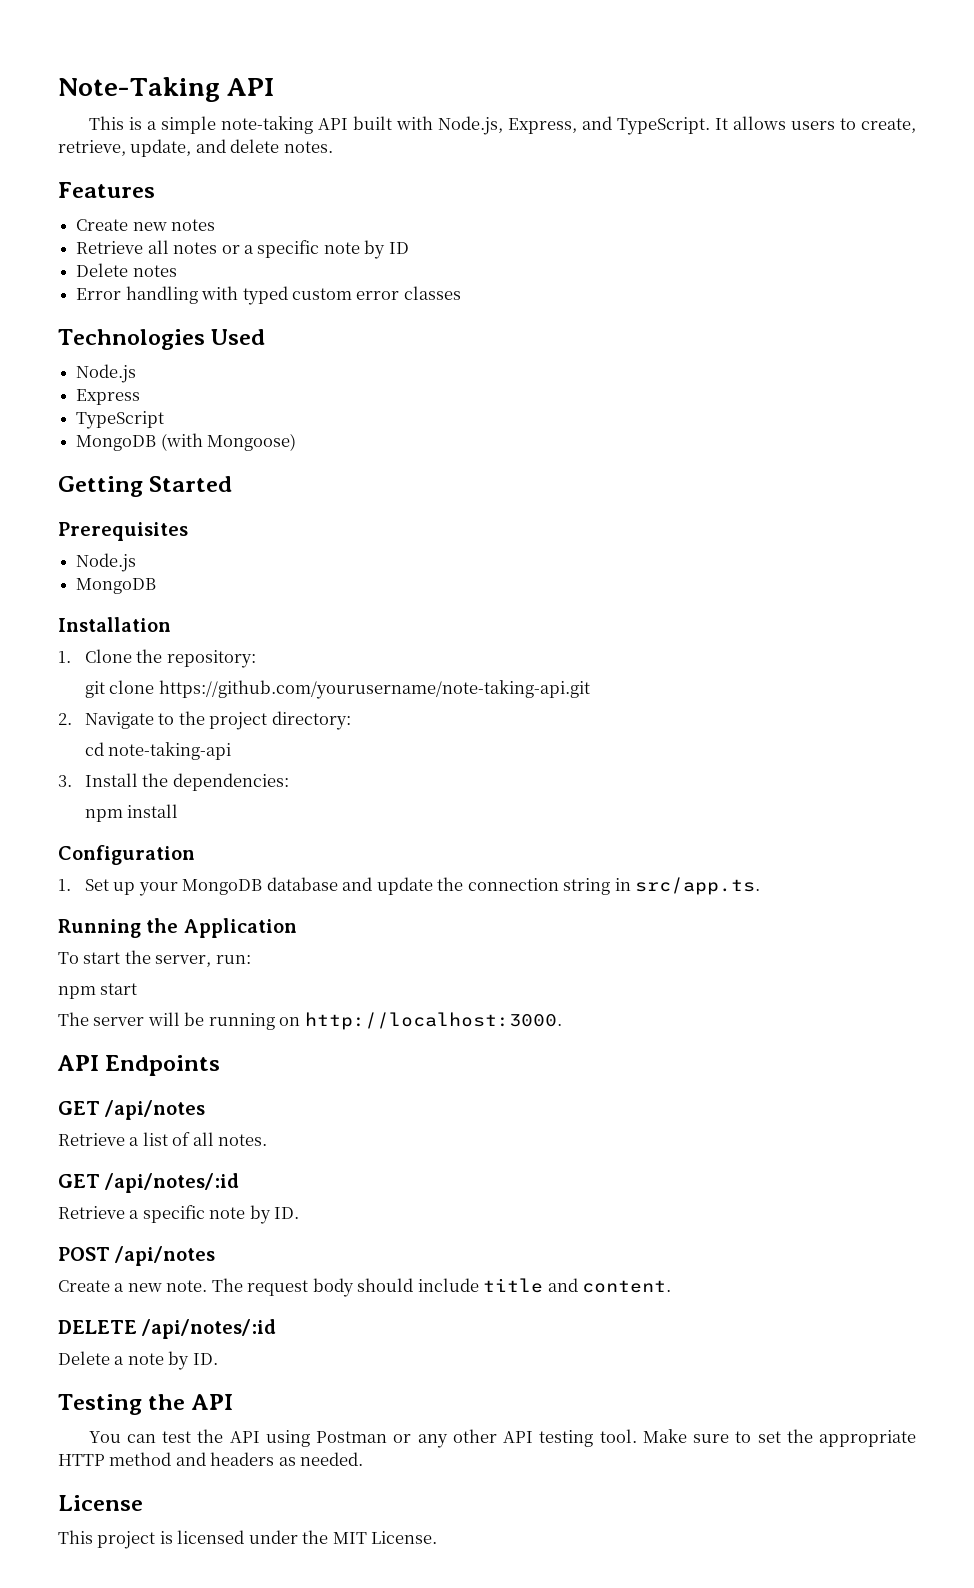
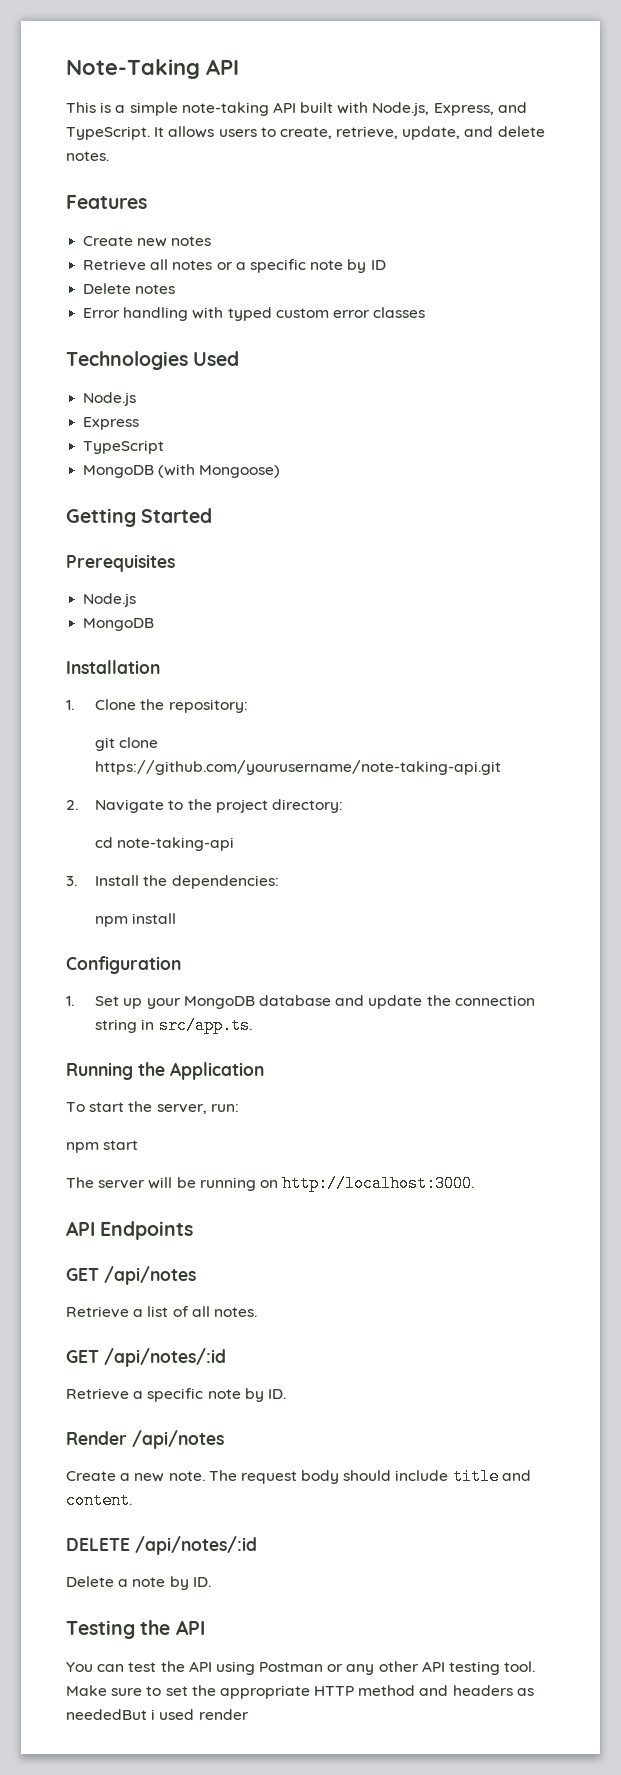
- POST /api/notes
+ Render /api/notes
- Make sure to set the appropriate HTTP method and headers as needed.
- License
- This project is licensed under the MIT License.
+ Make sure to set the appropriate HTTP method and headers as neededBut i used render

